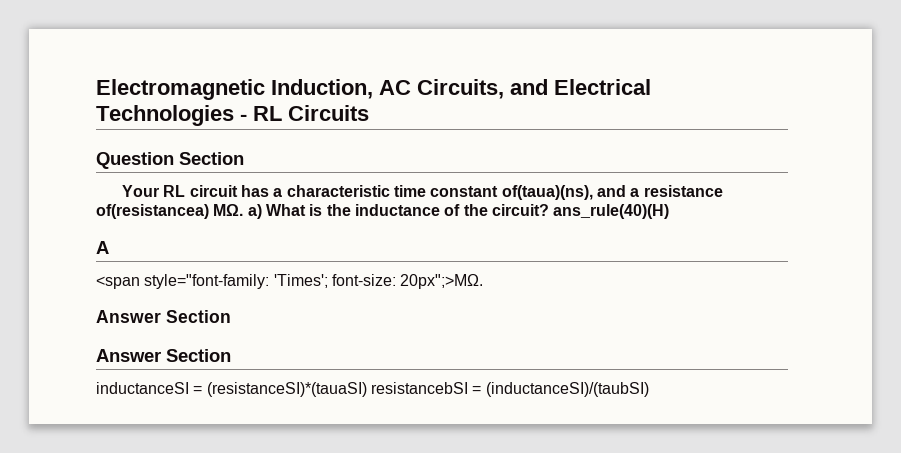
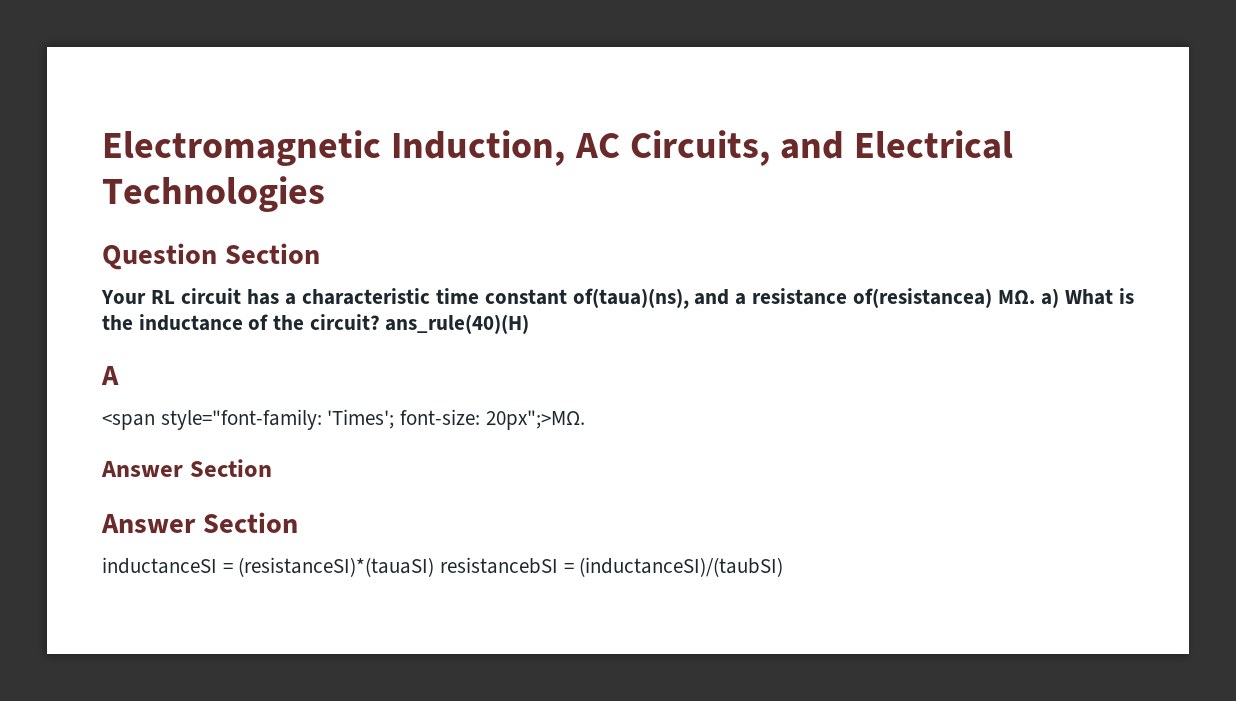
- Electromagnetic Induction, AC Circuits, and Electrical Technologies - RL Circuits
+ Electromagnetic Induction, AC Circuits, and Electrical Technologies

